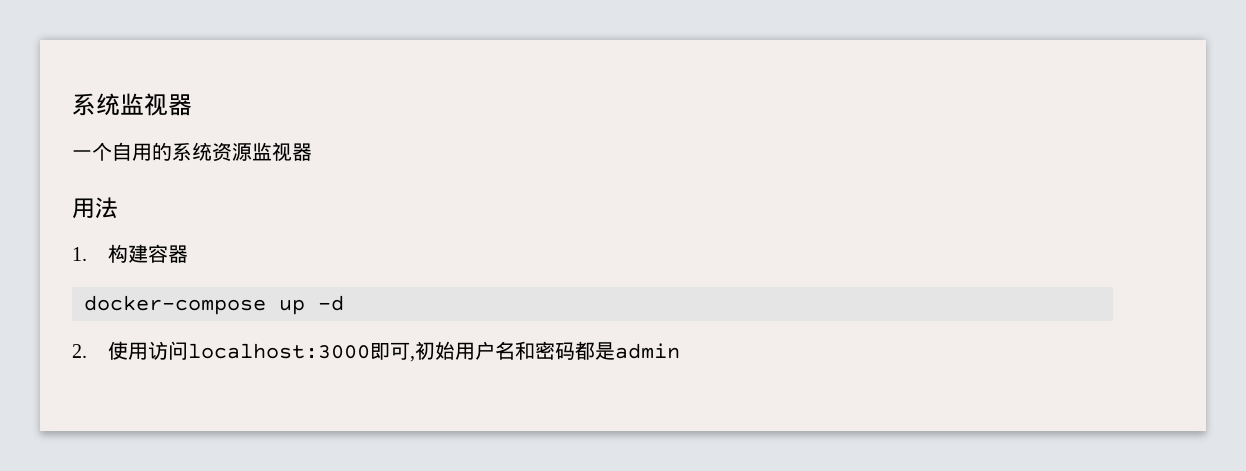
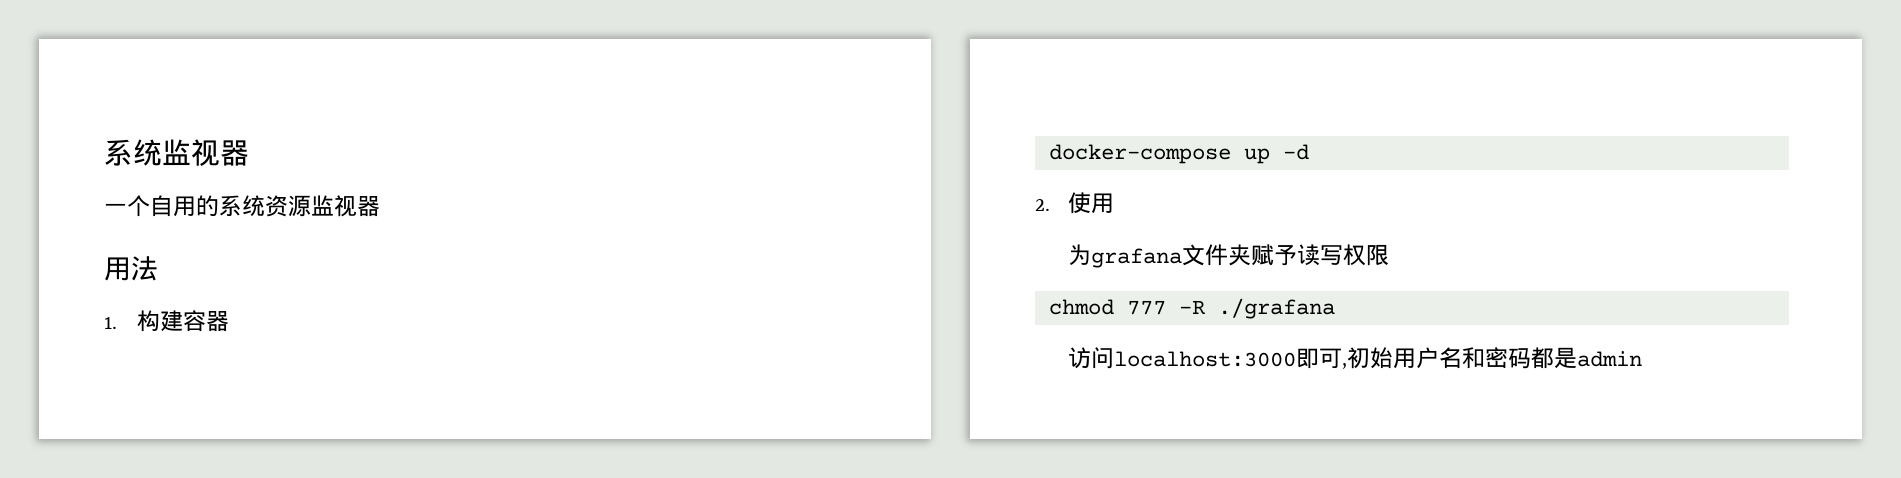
- 2.使用访问localhost:3000即可,初始用户名和密码都是admin
+ 2.使用
+ 为grafana文件夹赋予读写权限
+ chmod 777 -R ./grafana
+ 访问localhost:3000即可,初始用户名和密码都是admin

